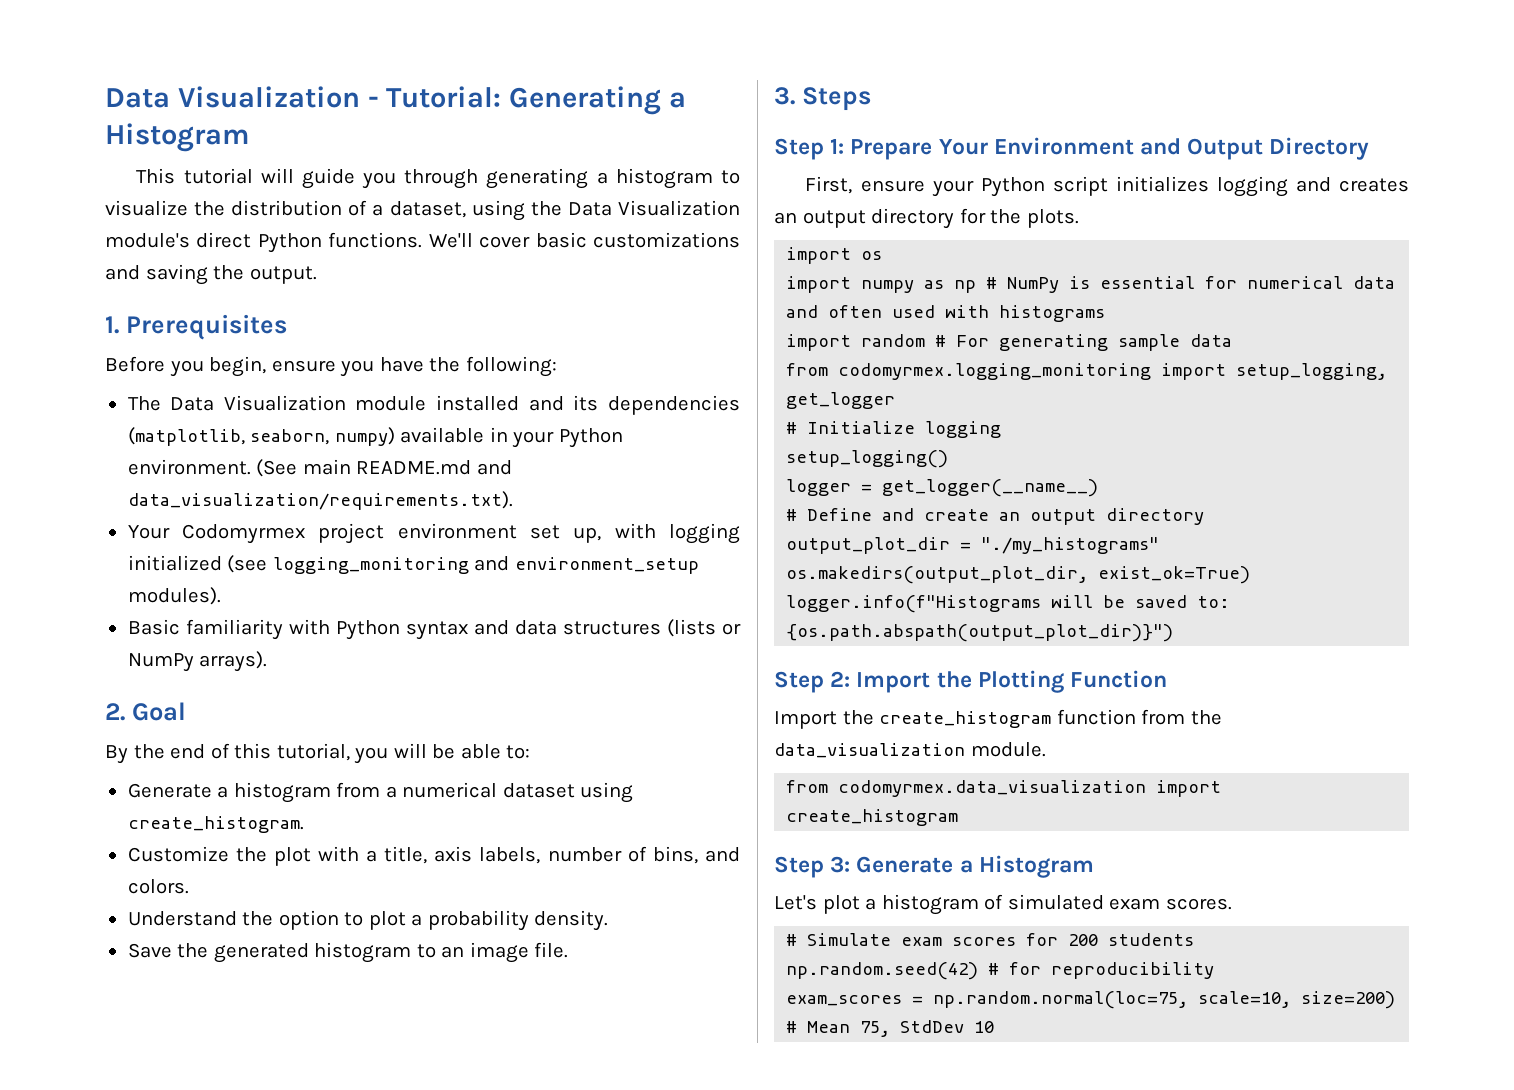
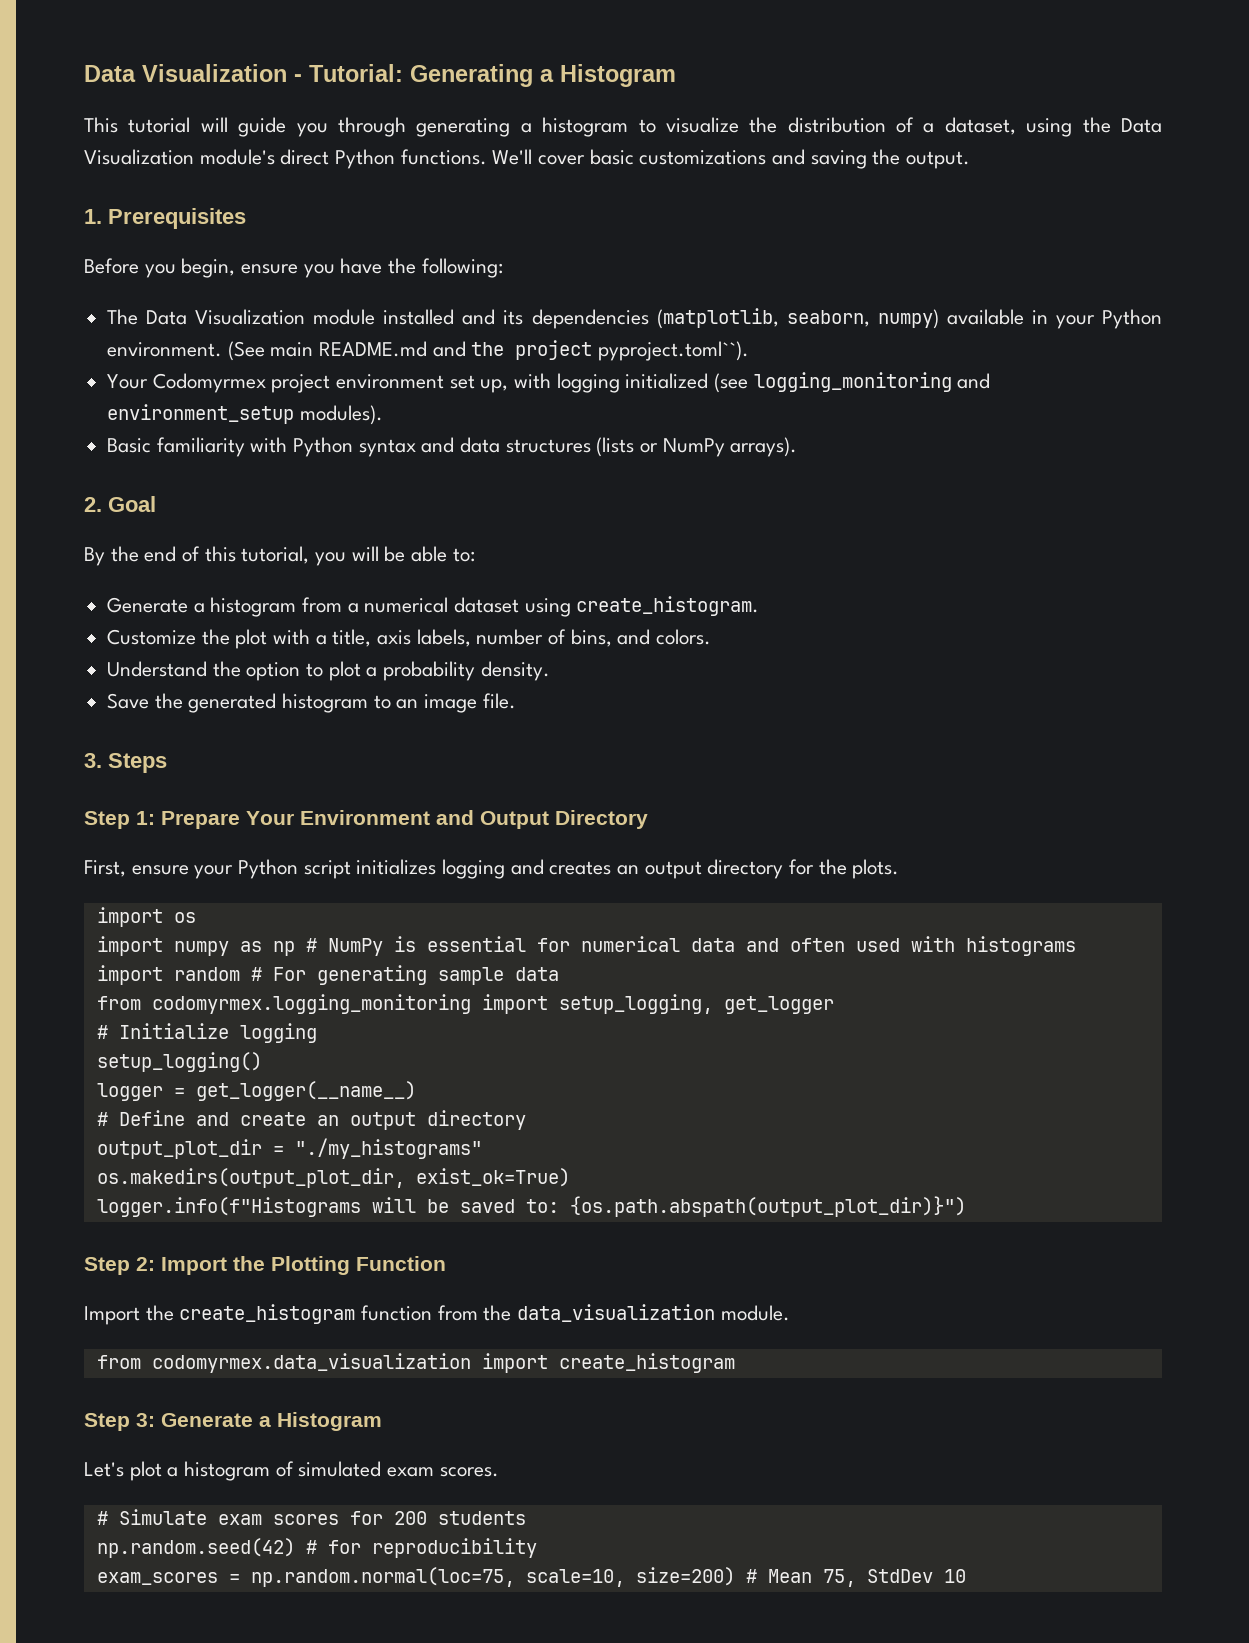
- (See main README.md and data_visualization/requirements.txt).
+ (See main README.md and the project pyproject.toml``).

